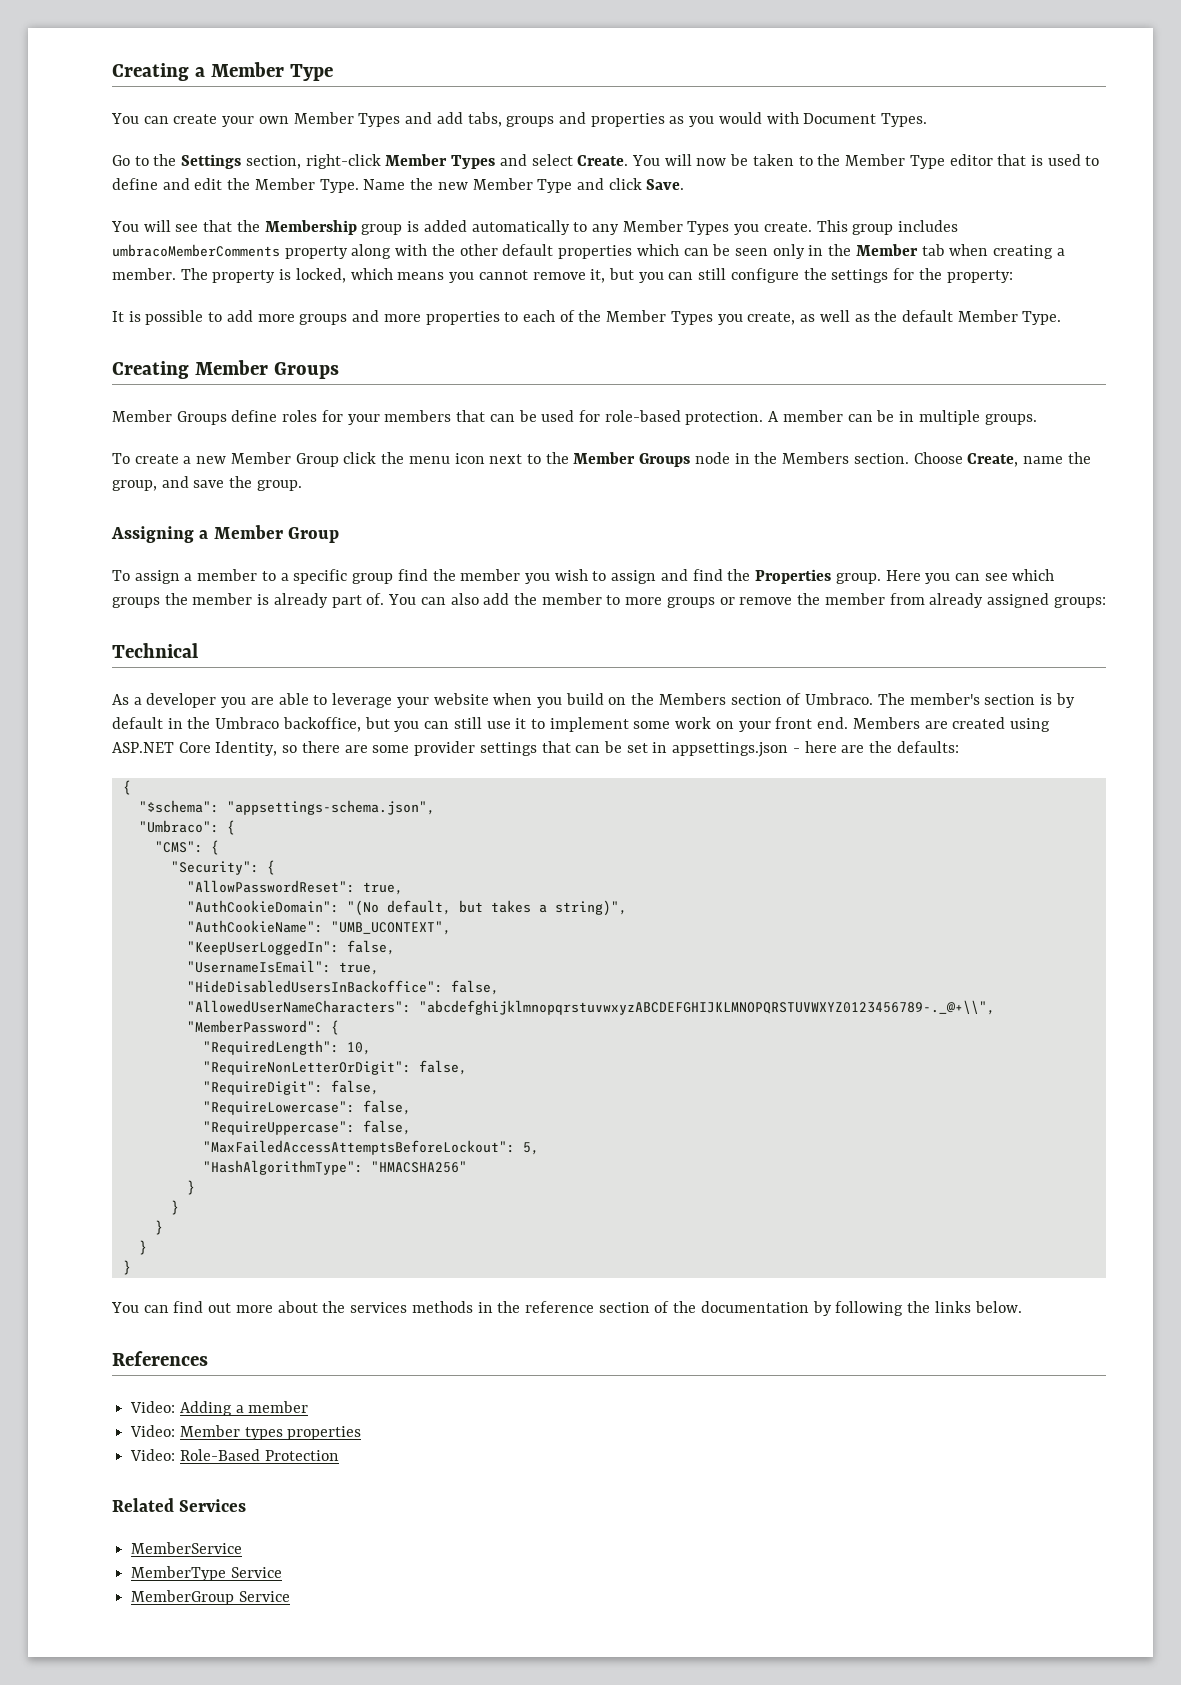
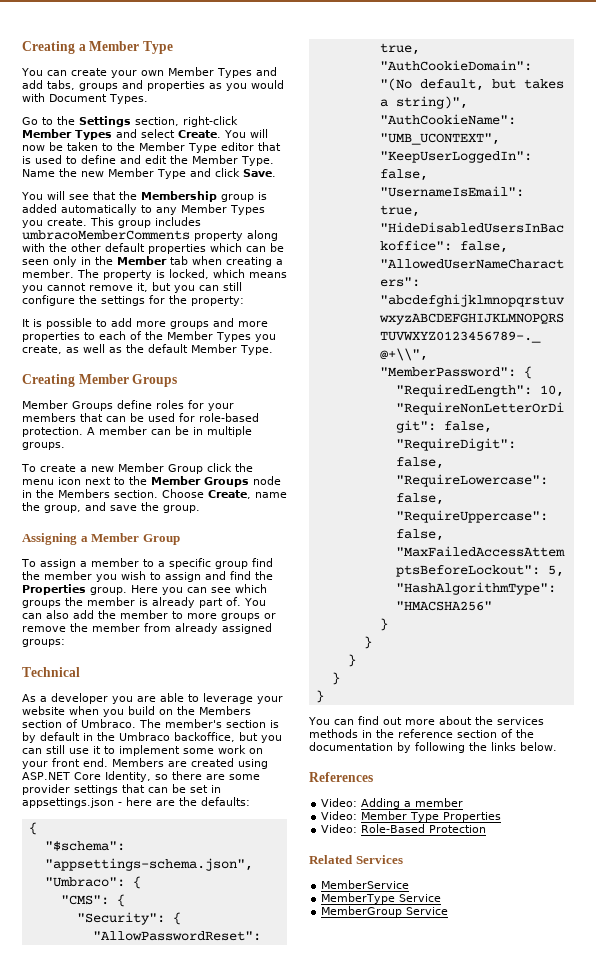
- Video: Member types properties
+ Video: Member Type Properties

